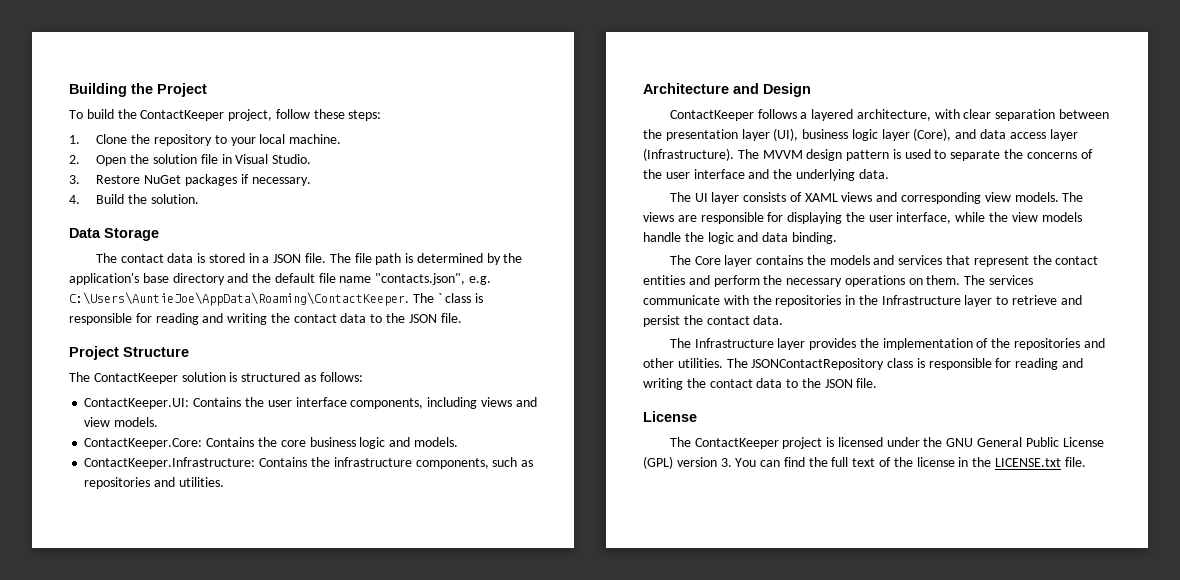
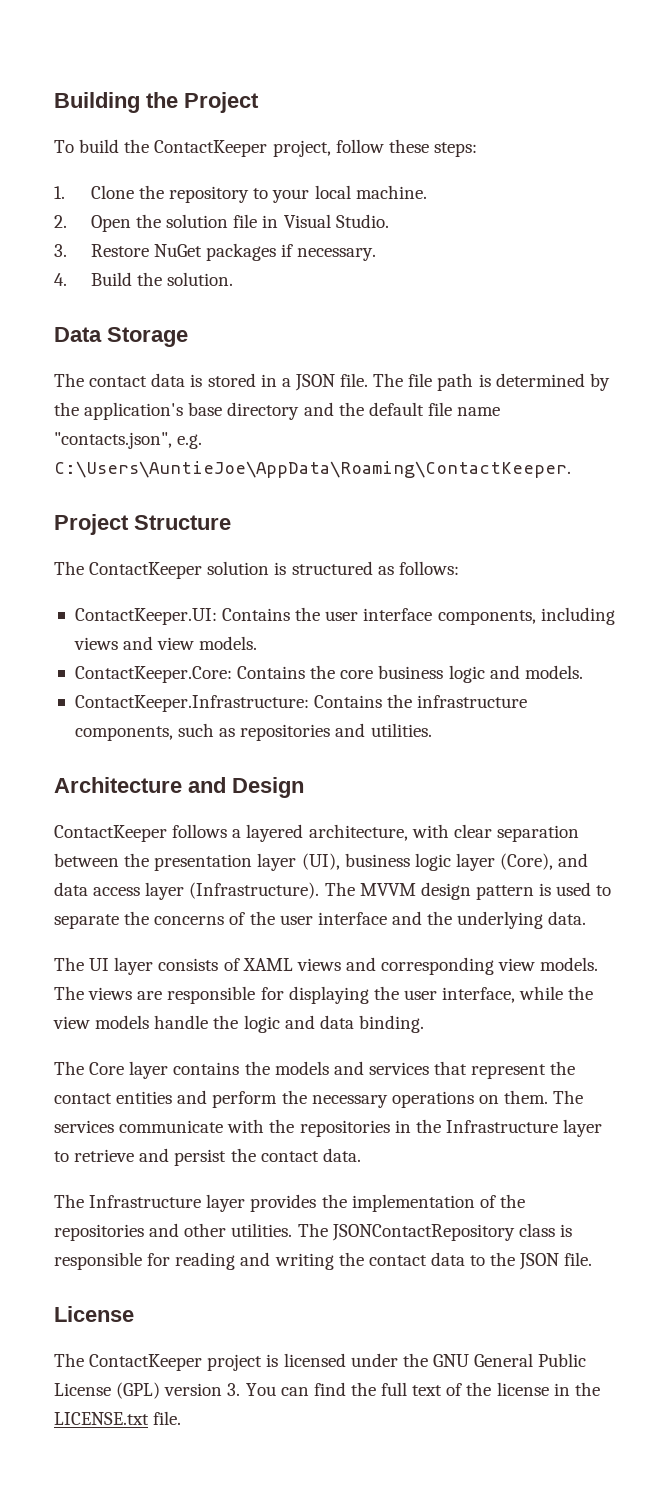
- The ` class is responsible for reading and writing the contact data to the JSON file.

